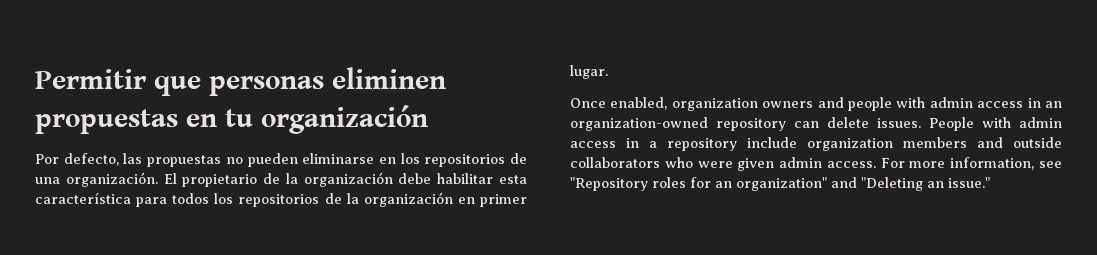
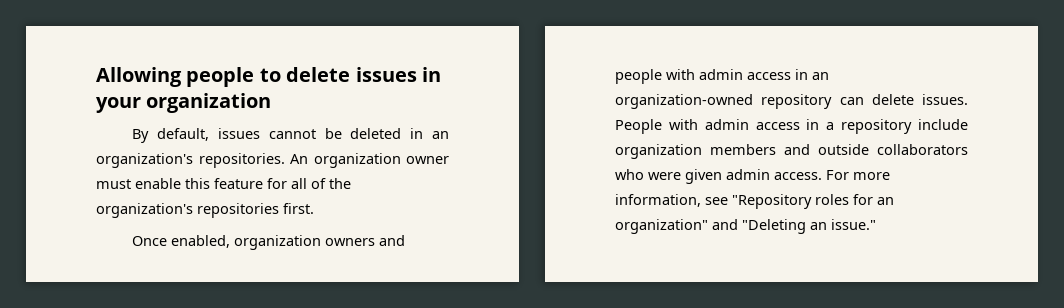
- Permitir que personas eliminen propuestas en tu organización
- Por defecto, las propuestas no pueden eliminarse en los repositorios de una organización. El propietario de la organización debe habilitar esta característica para todos los repositorios de la organización en primer lugar.
+ Allowing people to delete issues in your organization
+ By default, issues cannot be deleted in an organization's repositories. An organization owner must enable this feature for all of the organization's repositories first.

